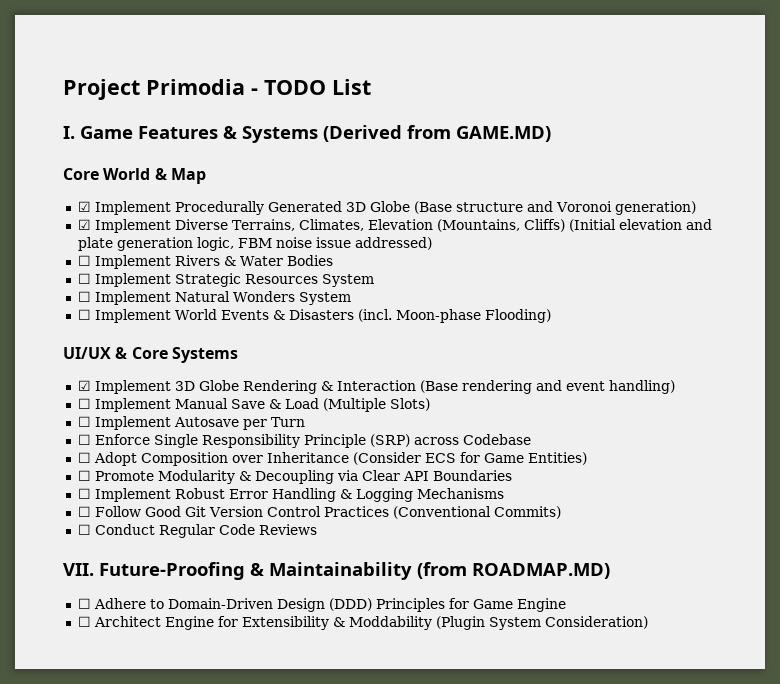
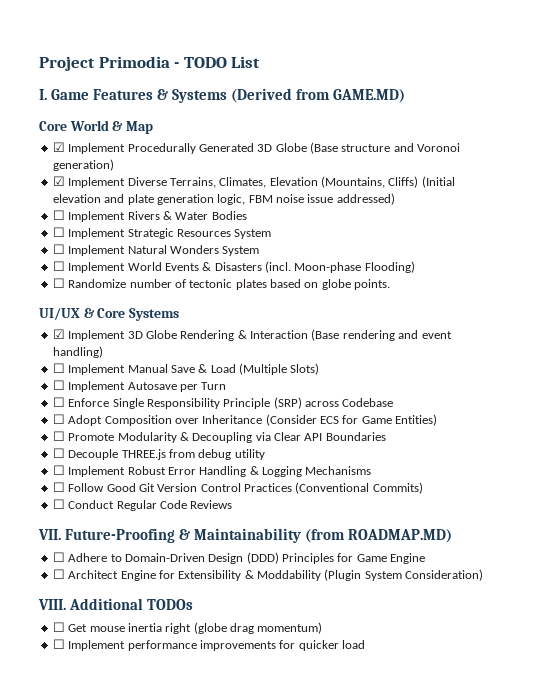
+ ☐ Randomize number of tectonic plates based on globe points.
+ ☐ Decouple THREE.js from debug utility
+ VIII. Additional TODOs
+ ☐ Get mouse inertia right (globe drag momentum)
+ ☐ Implement performance improvements for quicker load

